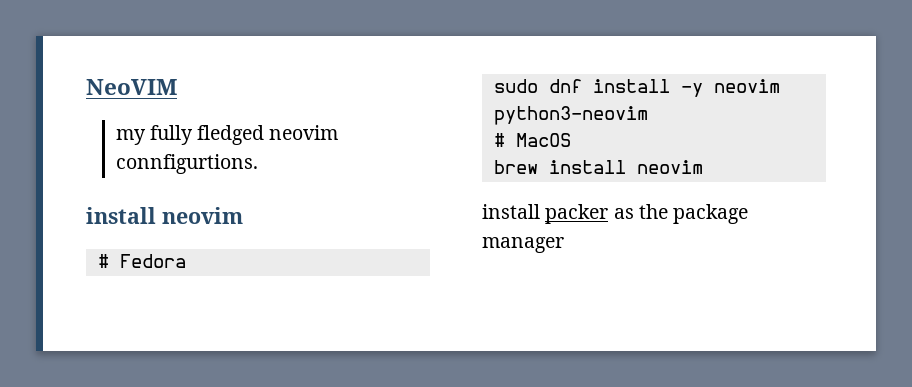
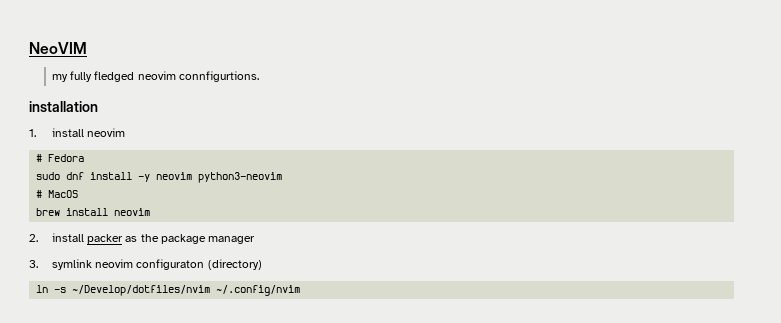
  my fully fledged neovim connfigurtions.
- install neovim
+ installation
+ 1. install neovim
- install packer as the package manager
+ 2. install packer as the package manager
+ 3. symlink neovim configuraton (directory)
+ ln -s ~/Develop/dotfiles/nvim ~/.config/nvim

